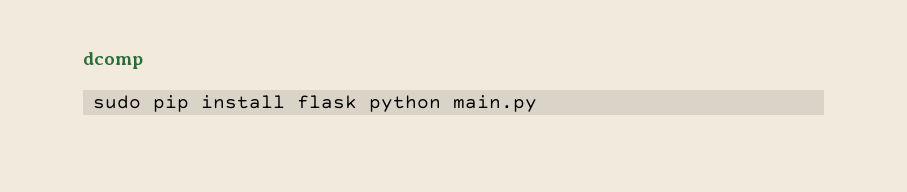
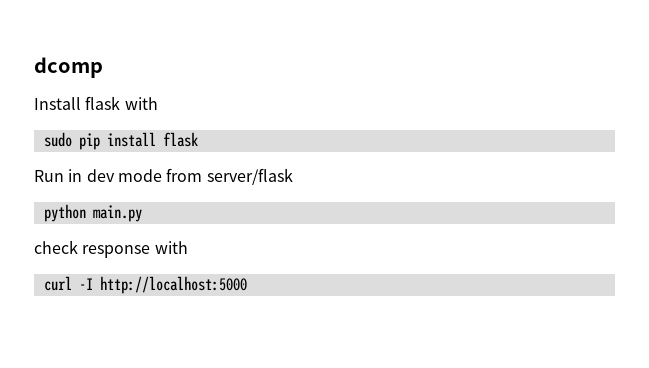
+ Install flask with
- sudo pip install flask python main.py
+ sudo pip install flask
+ Run in dev mode from server/flask
+ python main.py
+ check response with
+ curl -I http://localhost:5000

